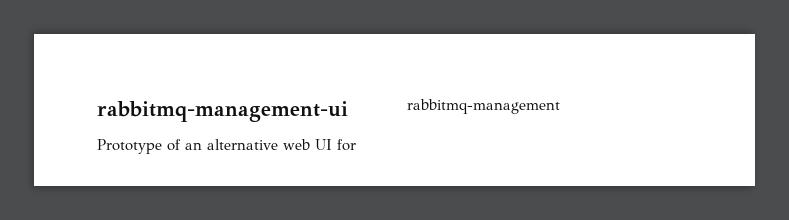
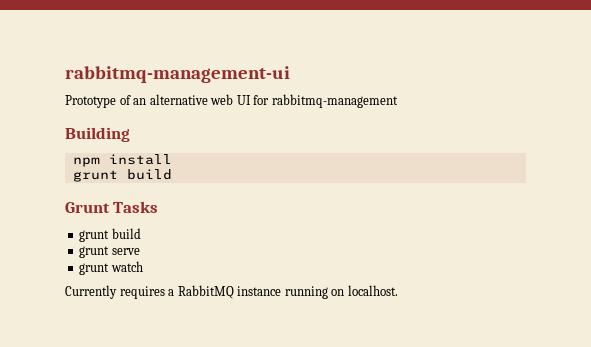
+ Building
+ npm install
+ grunt build
+ Grunt Tasks
+ grunt build
+ grunt serve
+ grunt watch
+ Currently requires a RabbitMQ instance running on localhost.

